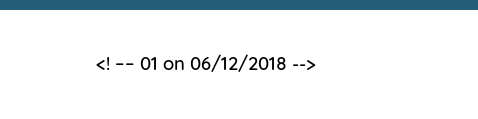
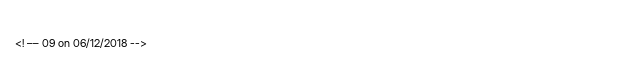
- –– 01 on 06/12/2018 -->
+ –– 09 on 06/12/2018 -->

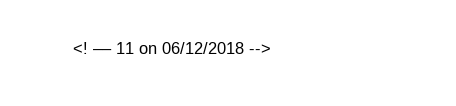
- –– 09 on 06/12/2018 -->
+ –– 11 on 06/12/2018 -->

